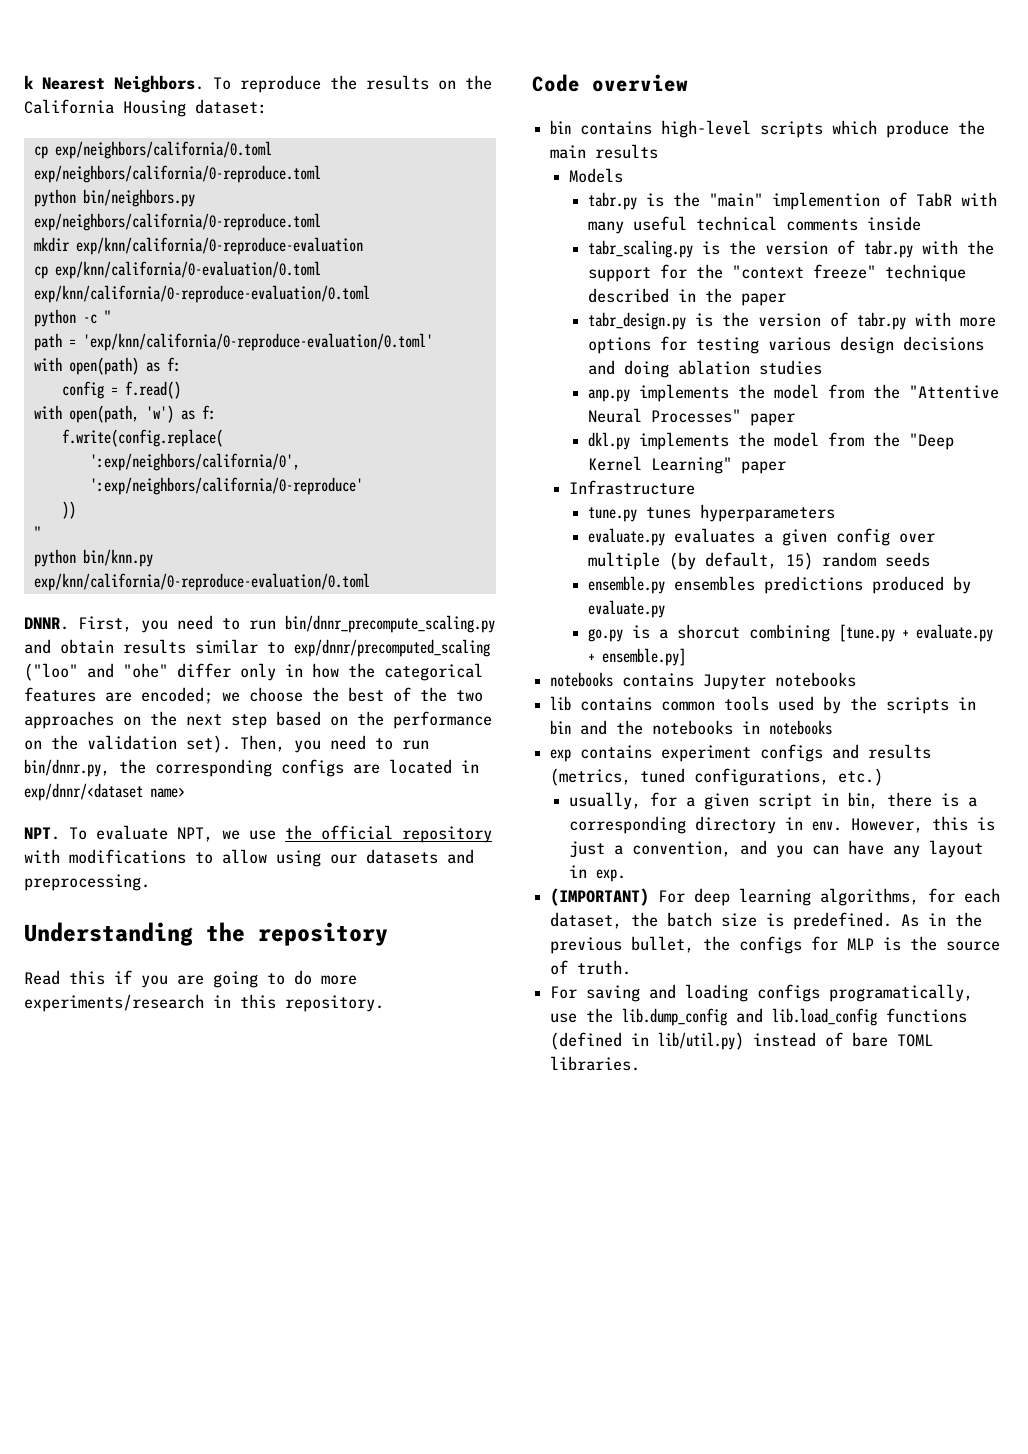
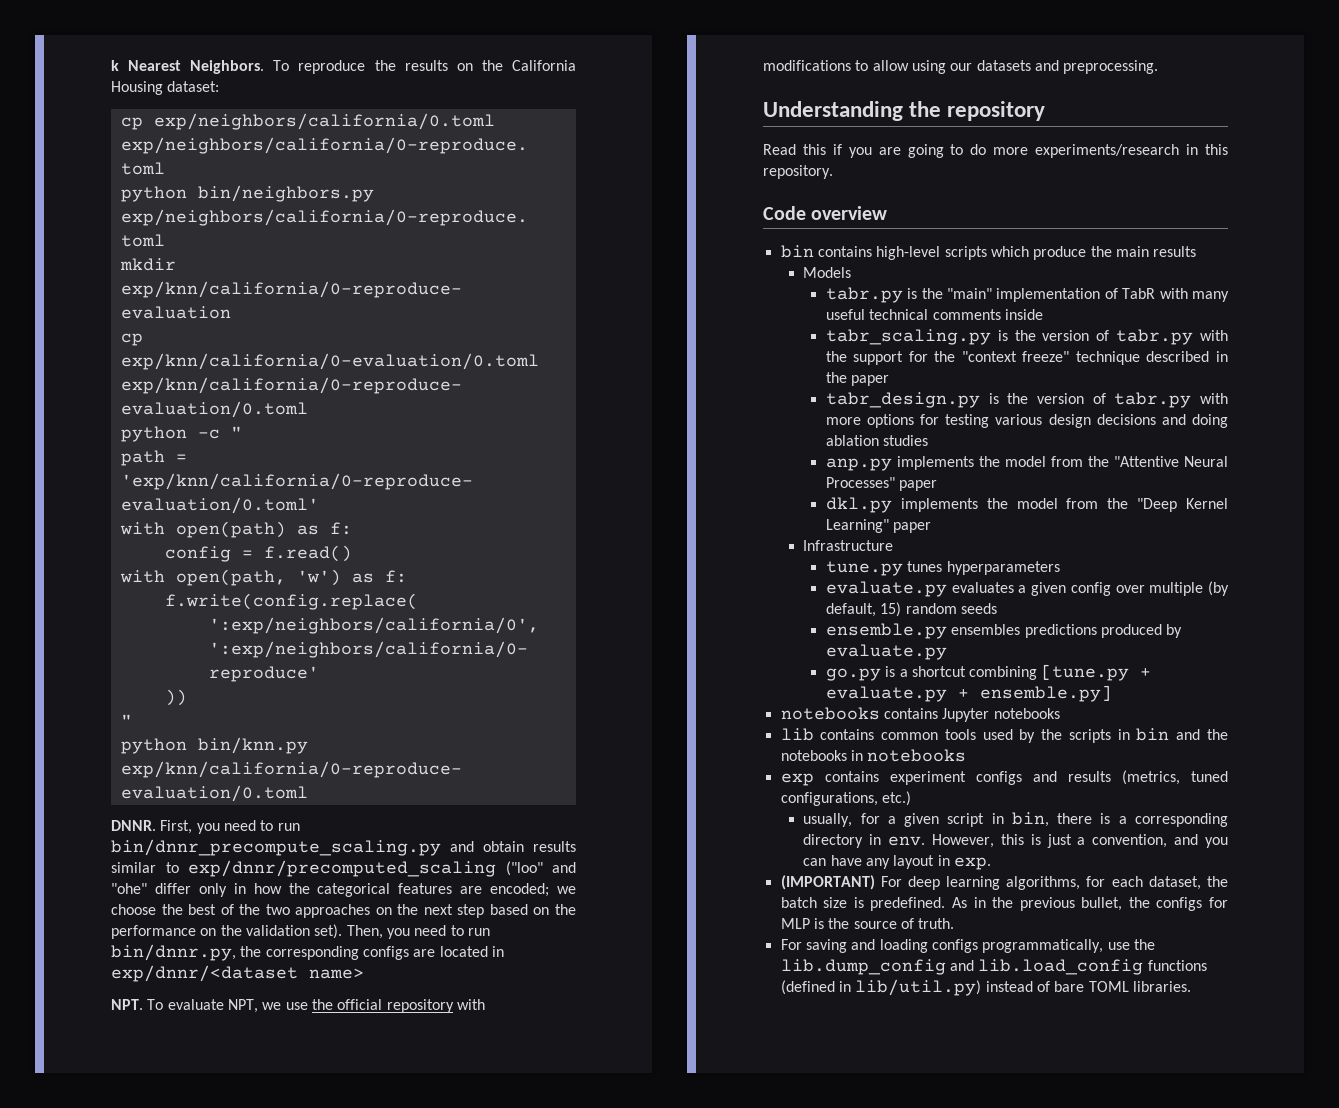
- tabr.py is the "main" implemention of TabR with many useful technical comments inside
+ tabr.py is the "main" implementation of TabR with many useful technical comments inside
- go.py is a shorcut combining [tune.py + evaluate.py + ensemble.py]
+ go.py is a shortcut combining [tune.py + evaluate.py + ensemble.py]
- For saving and loading configs programatically, use the lib.dump_config and lib.load_config functions (defined in lib/util.py) instead of bare TOML libraries.
+ For saving and loading configs programmatically, use the lib.dump_config and lib.load_config functions (defined in lib/util.py) instead of bare TOML libraries.

